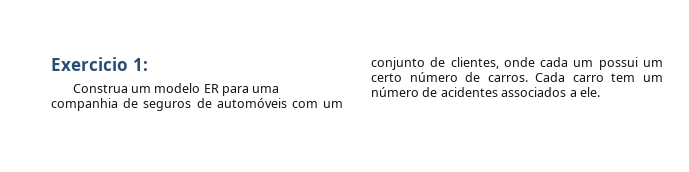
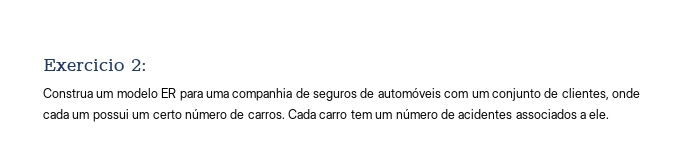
- Exercicio 1:
+ Exercicio 2:

